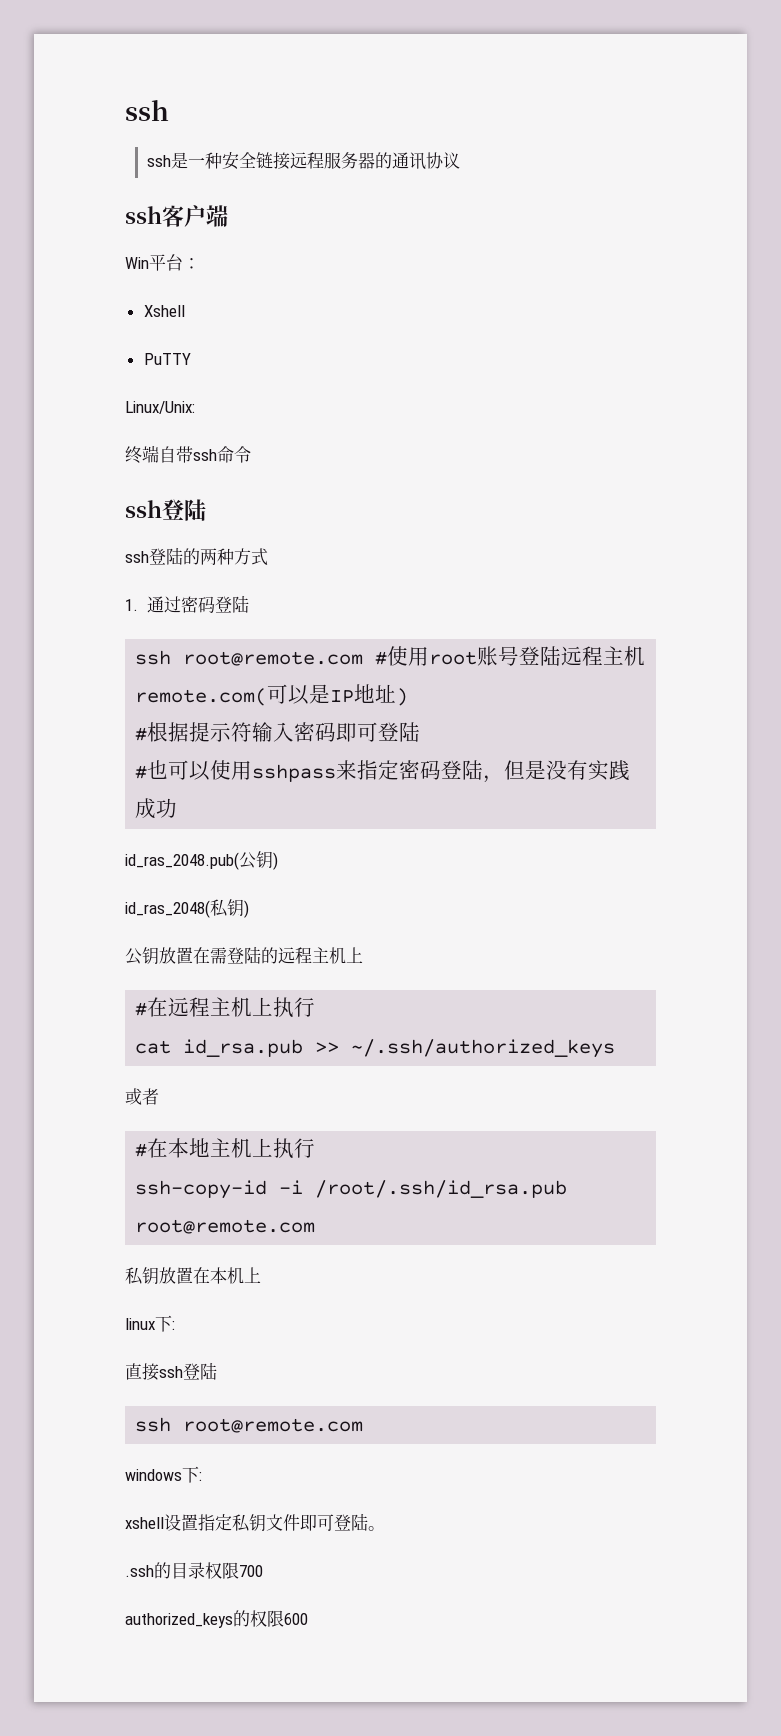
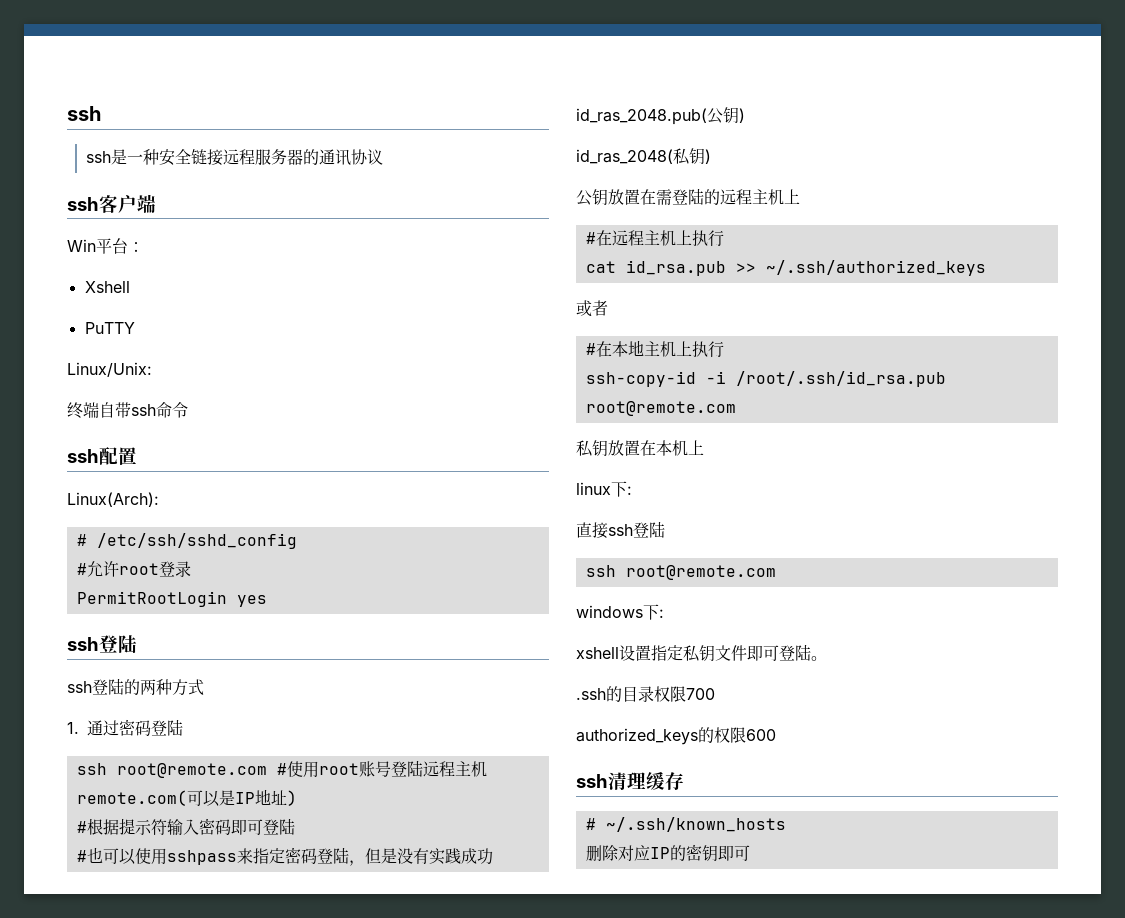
+ ssh配置
+ Linux(Arch):
+ # /etc/ssh/sshd_config
+ #允许root登录
+ PermitRootLogin yes
+ ssh清理缓存
+ # ~/.ssh/known_hosts
+ 删除对应IP的密钥即可

